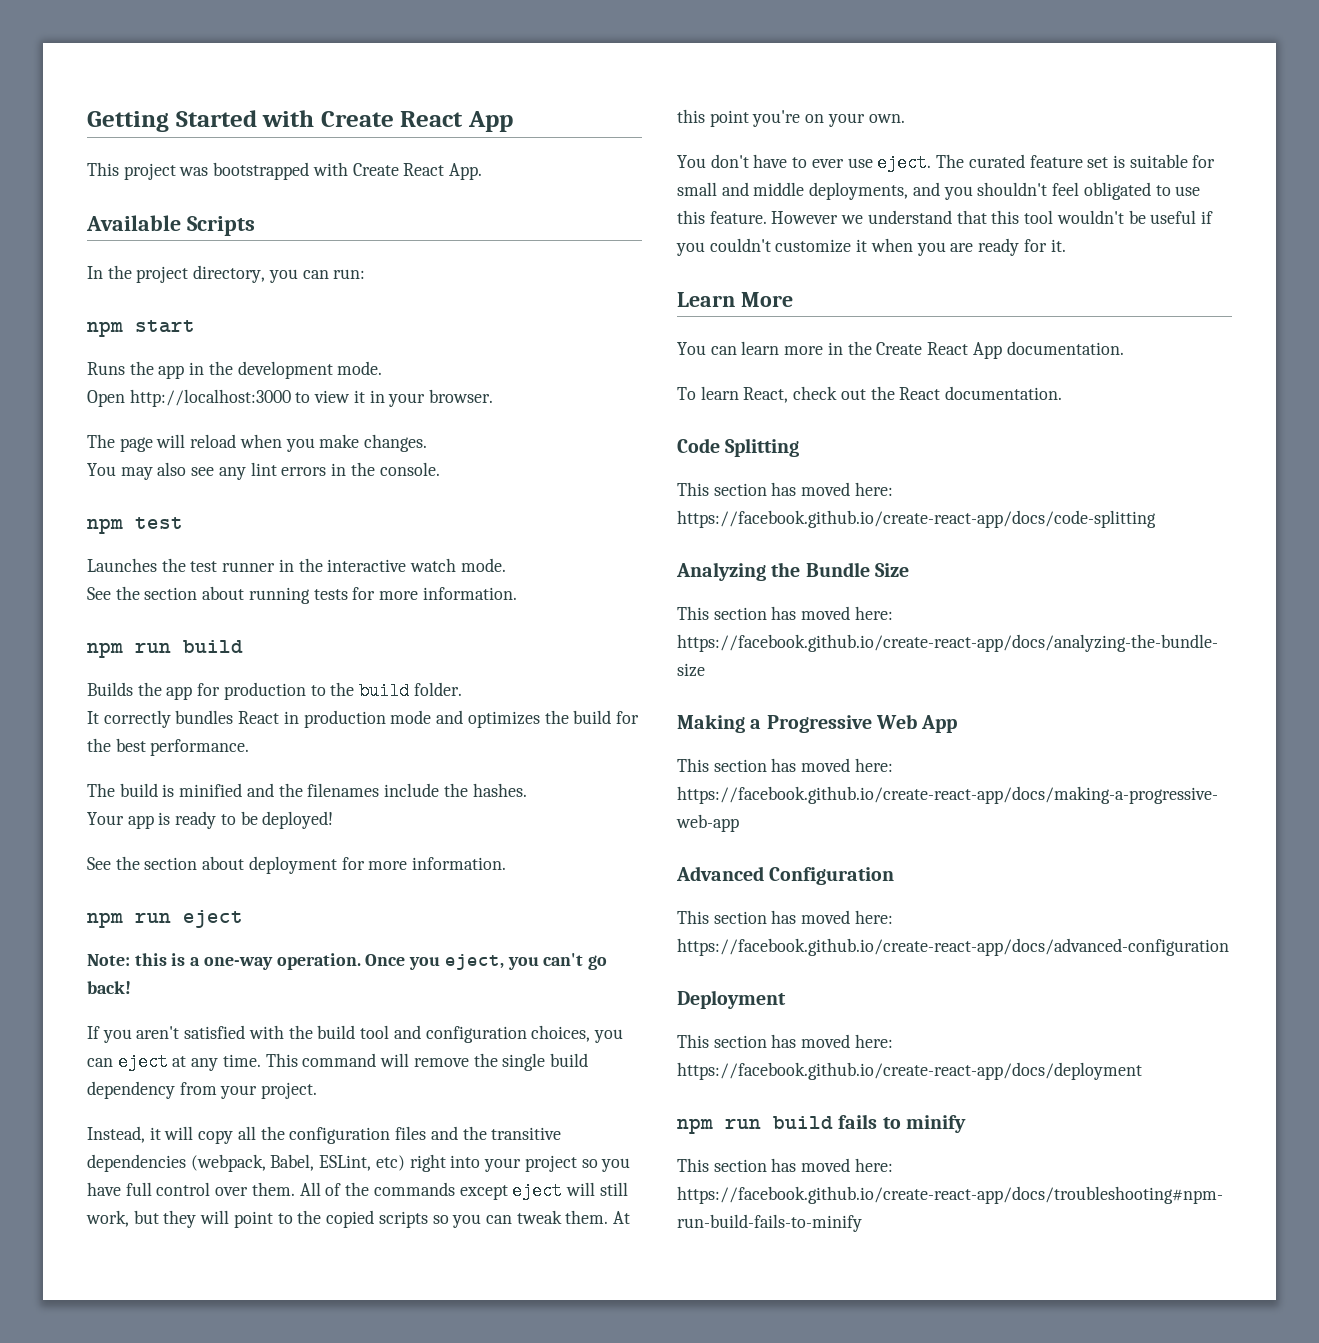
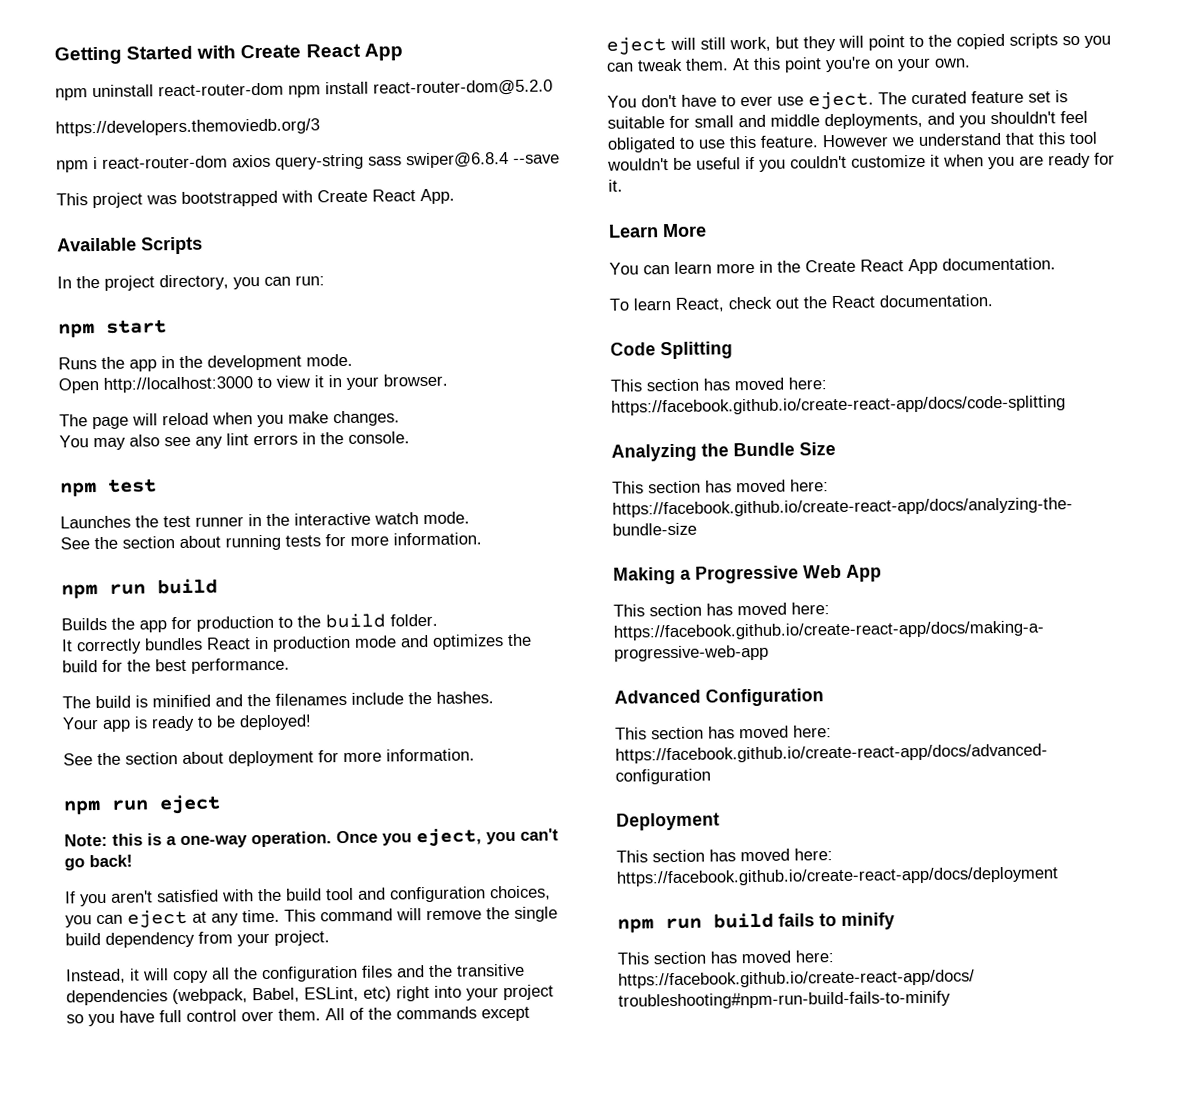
+ npm uninstall react-router-dom npm install react-router-dom@5.2.0
+ https://developers.themoviedb.org/3
+ npm i react-router-dom axios query-string sass swiper@6.8.4 --save

